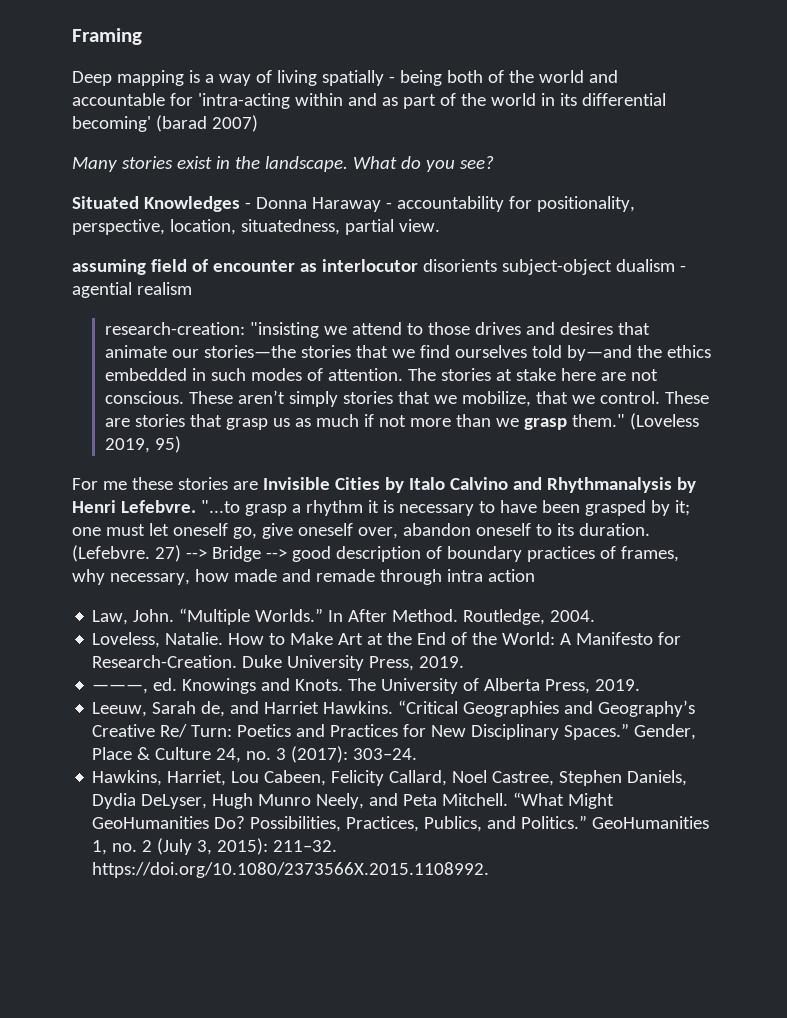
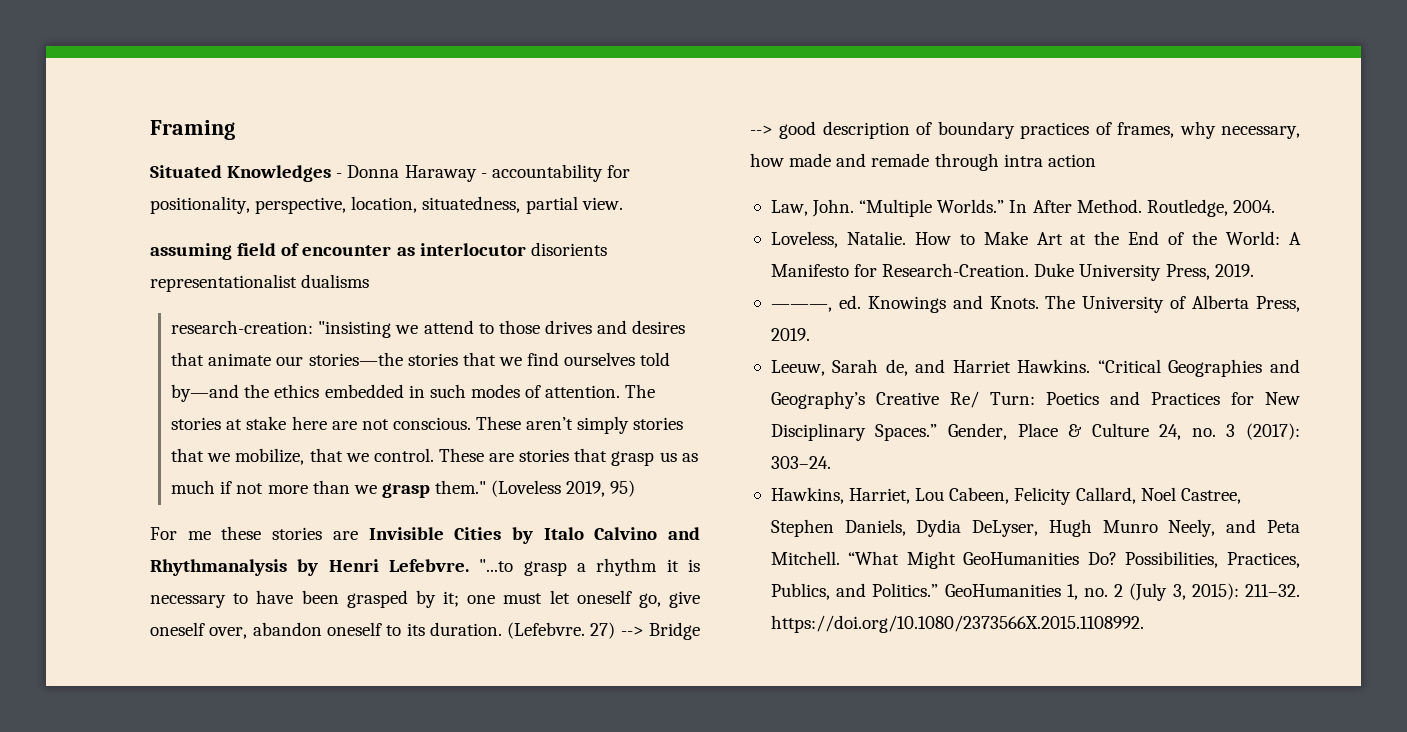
- Deep mapping is a way of living spatially - being both of the world and accountable for 'intra-acting within and as part of the world in its differential becoming' (barad 2007)
- Many stories exist in the landscape. What do you see?
- assuming field of encounter as interlocutor disorients subject-object dualism - agential realism
+ assuming field of encounter as interlocutor disorients representationalist dualisms

